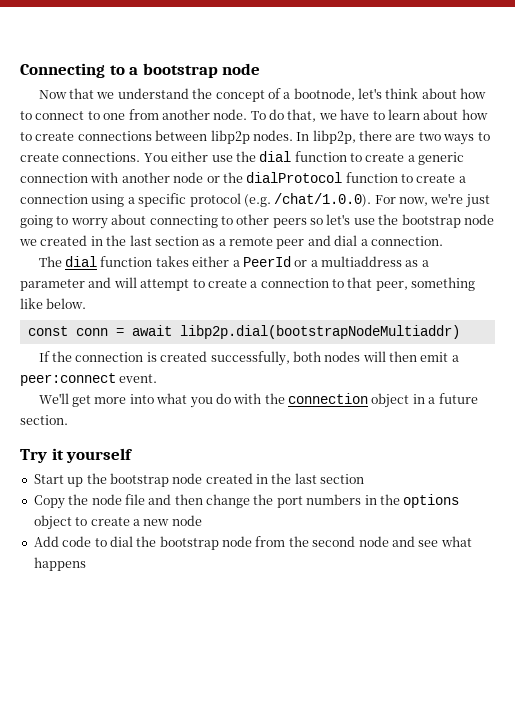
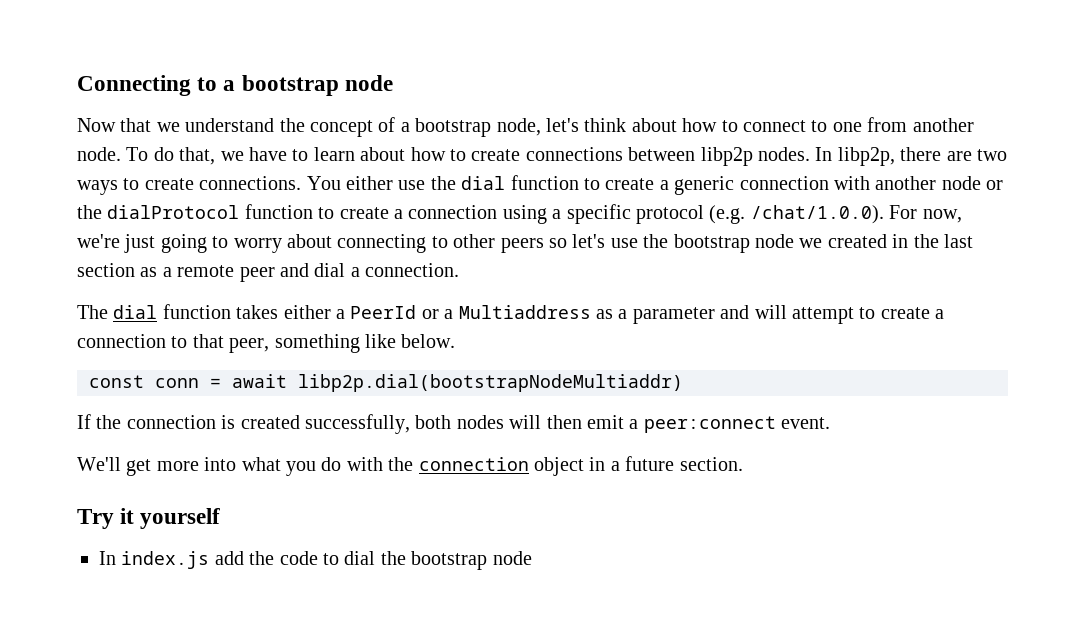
- Now that we understand the concept of a bootnode, let's think about how to connect to one from another node.
+ Now that we understand the concept of a bootstrap node, let's think about how to connect to one from another node.
- The dial function takes either a PeerId or a multiaddress as a parameter and will attempt to create a connection to that peer, something like below.
+ The dial function takes either a PeerId or a Multiaddress as a parameter and will attempt to create a connection to that peer, something like below.
- Start up the bootstrap node created in the last section
- Copy the node file and then change the port numbers in the options object to create a new node
- Add code to dial the bootstrap node from the second node and see what happens
+ In index.js add the code to dial the bootstrap node

